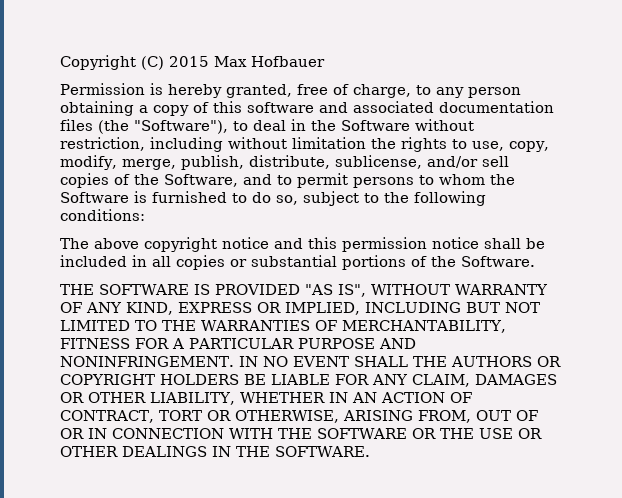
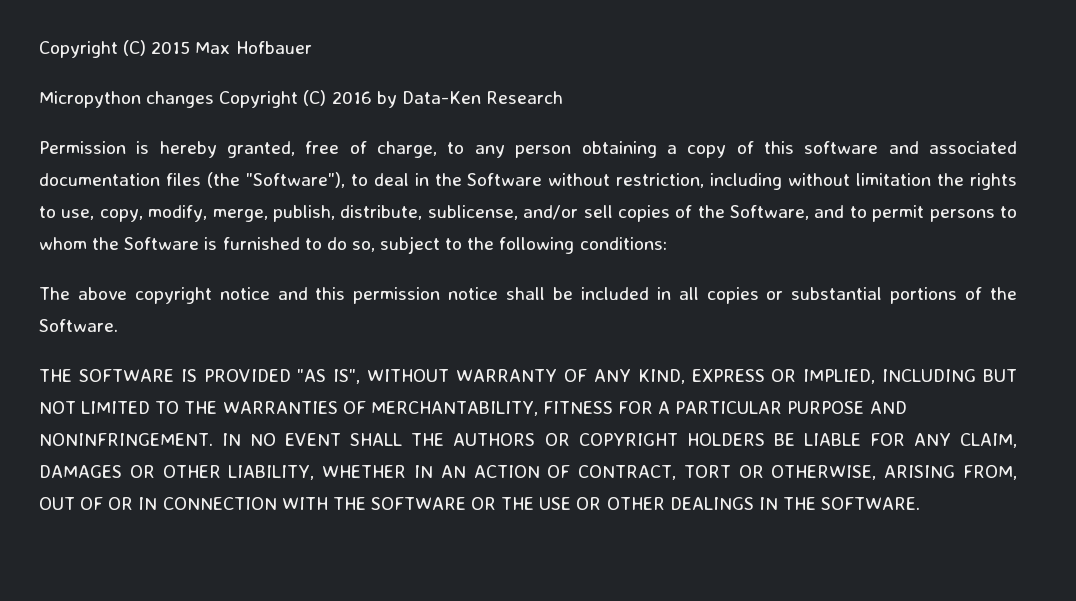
+ Micropython changes Copyright (C) 2016 by Data-Ken Research

